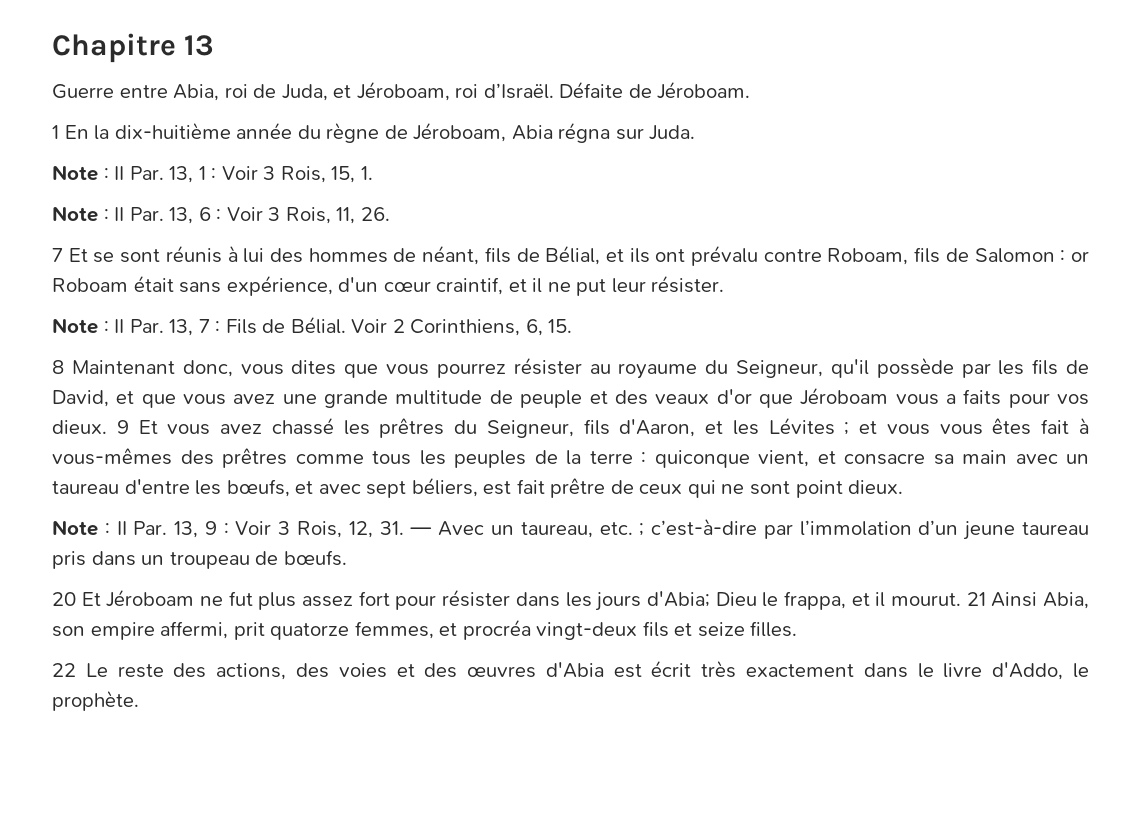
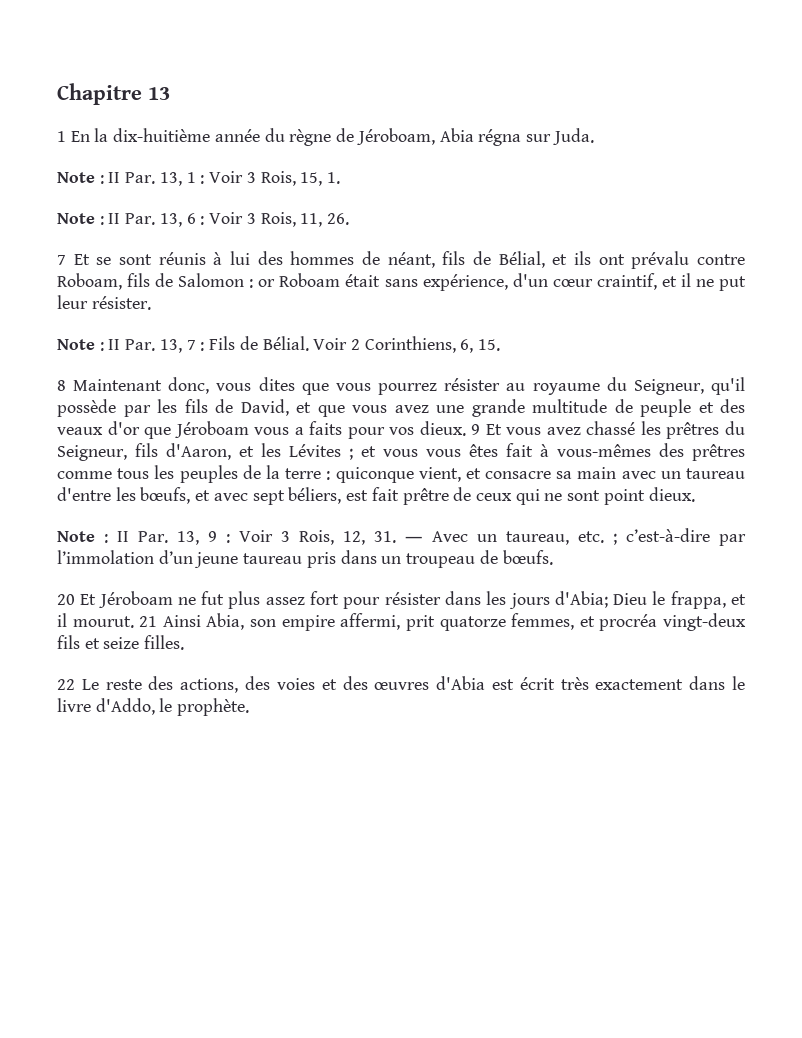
- Guerre entre Abia, roi de Juda, et Jéroboam, roi d’Israël. Défaite de Jéroboam.

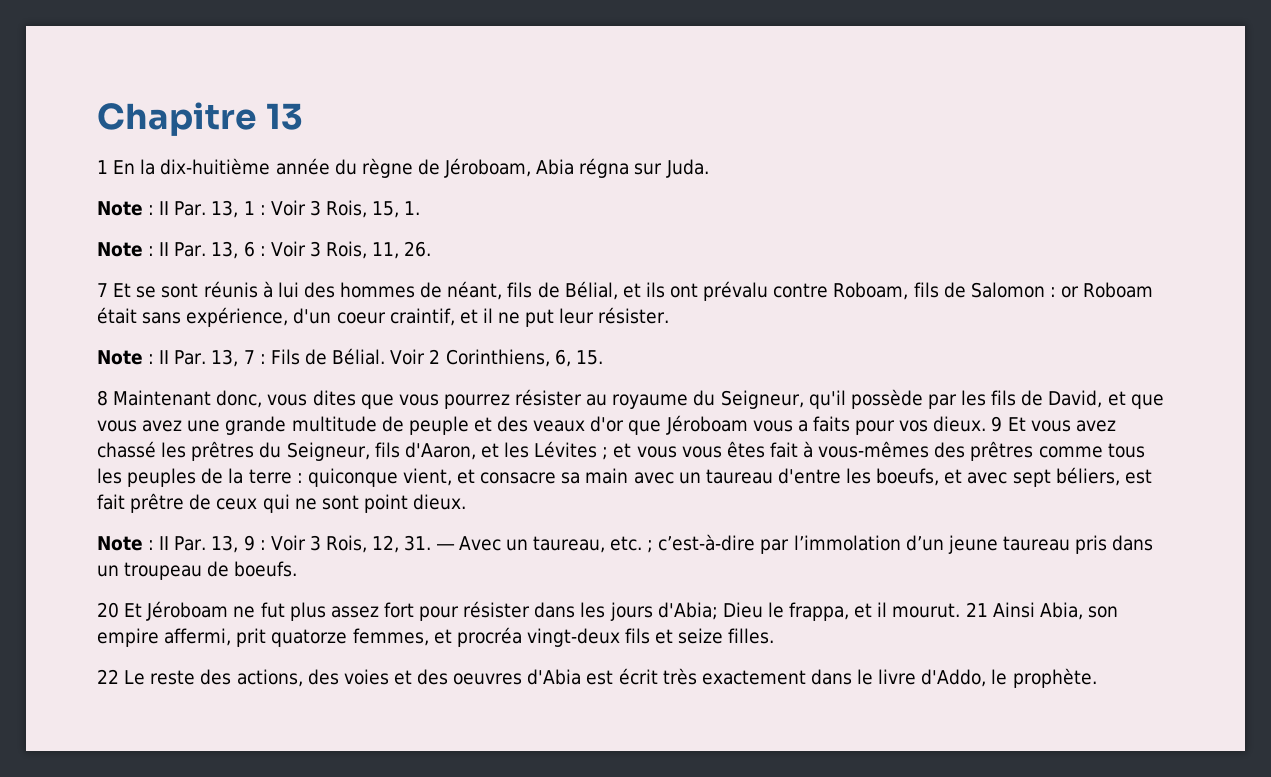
- 7 Et se sont réunis à lui des hommes de néant, fils de Bélial, et ils ont prévalu contre Roboam, fils de Salomon : or Roboam était sans expérience, d'un cœur craintif, et il ne put leur résister.
+ 7 Et se sont réunis à lui des hommes de néant, fils de Bélial, et ils ont prévalu contre Roboam, fils de Salomon : or Roboam était sans expérience, d'un coeur craintif, et il ne put leur résister.
- 9 Et vous avez chassé les prêtres du Seigneur, fils d'Aaron, et les Lévites ; et vous vous êtes fait à vous-mêmes des prêtres comme tous les peuples de la terre : quiconque vient, et consacre sa main avec un taureau d'entre les bœufs, et avec sept béliers, est fait prêtre de ceux qui ne sont point dieux.
+ 9 Et vous avez chassé les prêtres du Seigneur, fils d'Aaron, et les Lévites ; et vous vous êtes fait à vous-mêmes des prêtres comme tous les peuples de la terre : quiconque vient, et consacre sa main avec un taureau d'entre les boeufs, et avec sept béliers, est fait prêtre de ceux qui ne sont point dieux.
- Note : II Par. 13, 9 : Voir 3 Rois, 12, 31. ― Avec un taureau, etc. ; c’est-à-dire par l’immolation d’un jeune taureau pris dans un troupeau de bœufs.
+ Note : II Par. 13, 9 : Voir 3 Rois, 12, 31. ― Avec un taureau, etc. ; c’est-à-dire par l’immolation d’un jeune taureau pris dans un troupeau de boeufs.
- 22 Le reste des actions, des voies et des œuvres d'Abia est écrit très exactement dans le livre d'Addo, le prophète.
+ 22 Le reste des actions, des voies et des oeuvres d'Abia est écrit très exactement dans le livre d'Addo, le prophète.

